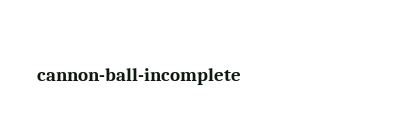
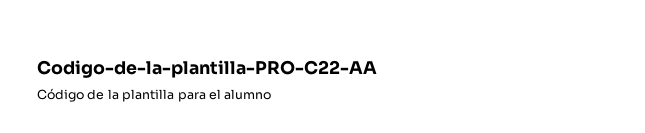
- cannon-ball-incomplete
+ Codigo-de-la-plantilla-PRO-C22-AA
+ Código de la plantilla para el alumno

